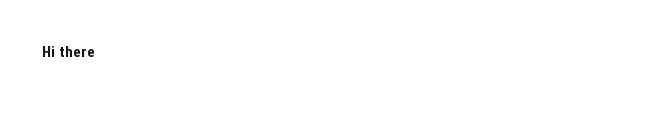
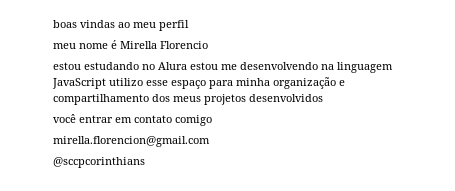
- Hi there
+ boas vindas ao meu perfil
+ meu nome é Mirella Florencio
+ estou estudando no Alura estou me desenvolvendo na linguagem JavaScript utilizo esse espaço para minha organização e compartilhamento dos meus projetos desenvolvidos
+ você entrar em contato comigo
+ mirella.florencion@gmail.com
+ @sccpcorinthians

